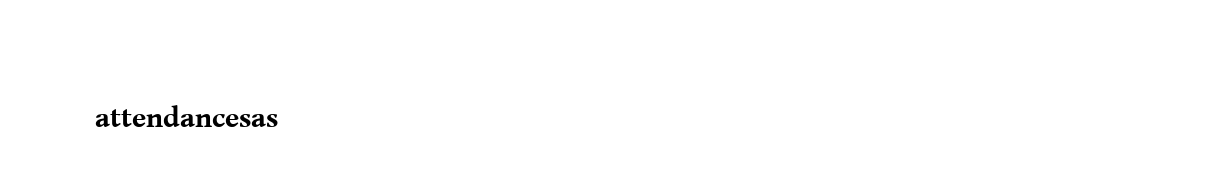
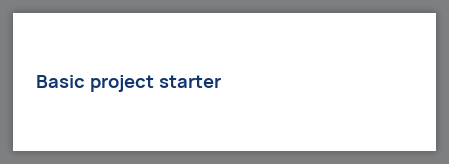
- attendancesas
+ Basic project starter

